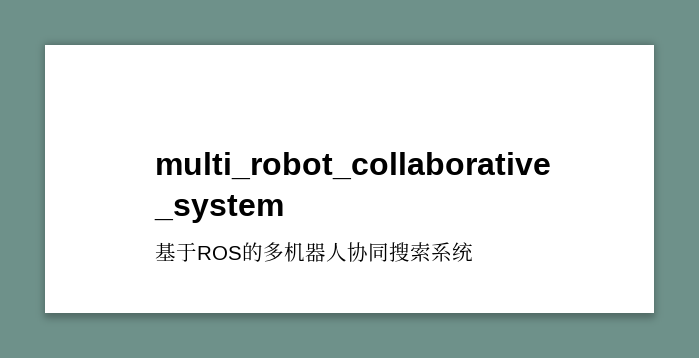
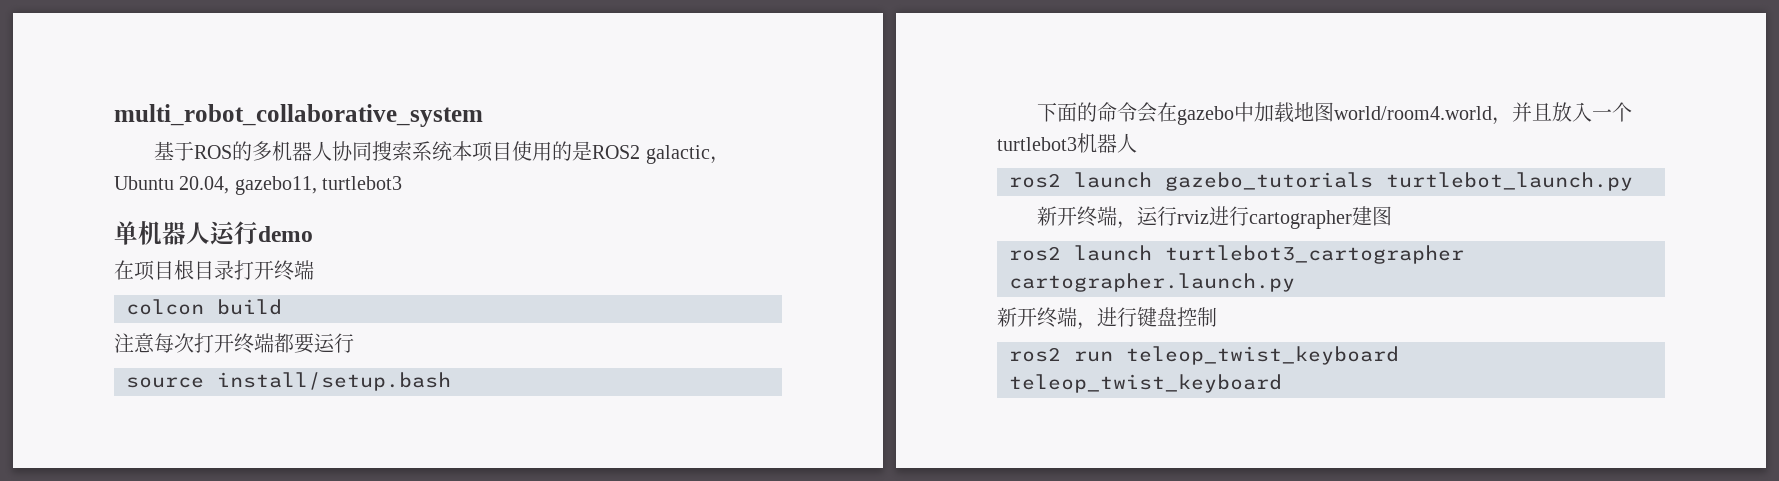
- 基于ROS的多机器人协同搜索系统
+ 基于ROS的多机器人协同搜索系统本项目使用的是ROS2 galactic，Ubuntu 20.04, gazebo11, turtlebot3
+ 单机器人运行demo
+ 在项目根目录打开终端
+ colcon build
+ 注意每次打开终端都要运行
+ source install/setup.bash
+ 下面的命令会在gazebo中加载地图world/room4.world，并且放入一个turtlebot3机器人
+ ros2 launch gazebo_tutorials turtlebot_launch.py
+ 新开终端，运行rviz进行cartographer建图
+ ros2 launch turtlebot3_cartographer cartographer.launch.py
+ 新开终端，进行键盘控制
+ ros2 run teleop_twist_keyboard teleop_twist_keyboard

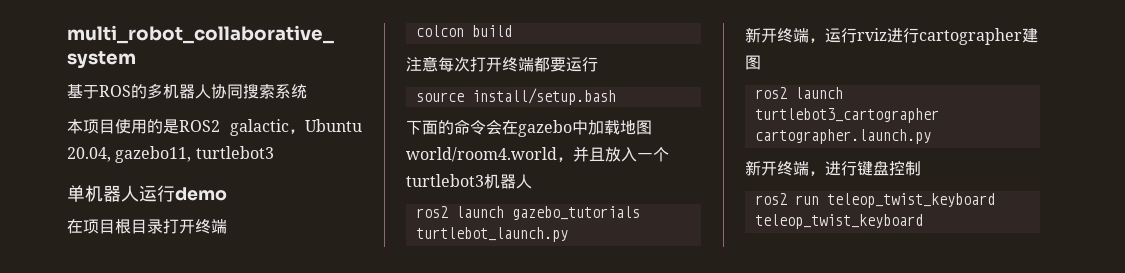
- 基于ROS的多机器人协同搜索系统本项目使用的是ROS2 galactic，Ubuntu 20.04, gazebo11, turtlebot3
+ 基于ROS的多机器人协同搜索系统
+ 本项目使用的是ROS2 galactic，Ubuntu 20.04, gazebo11, turtlebot3

